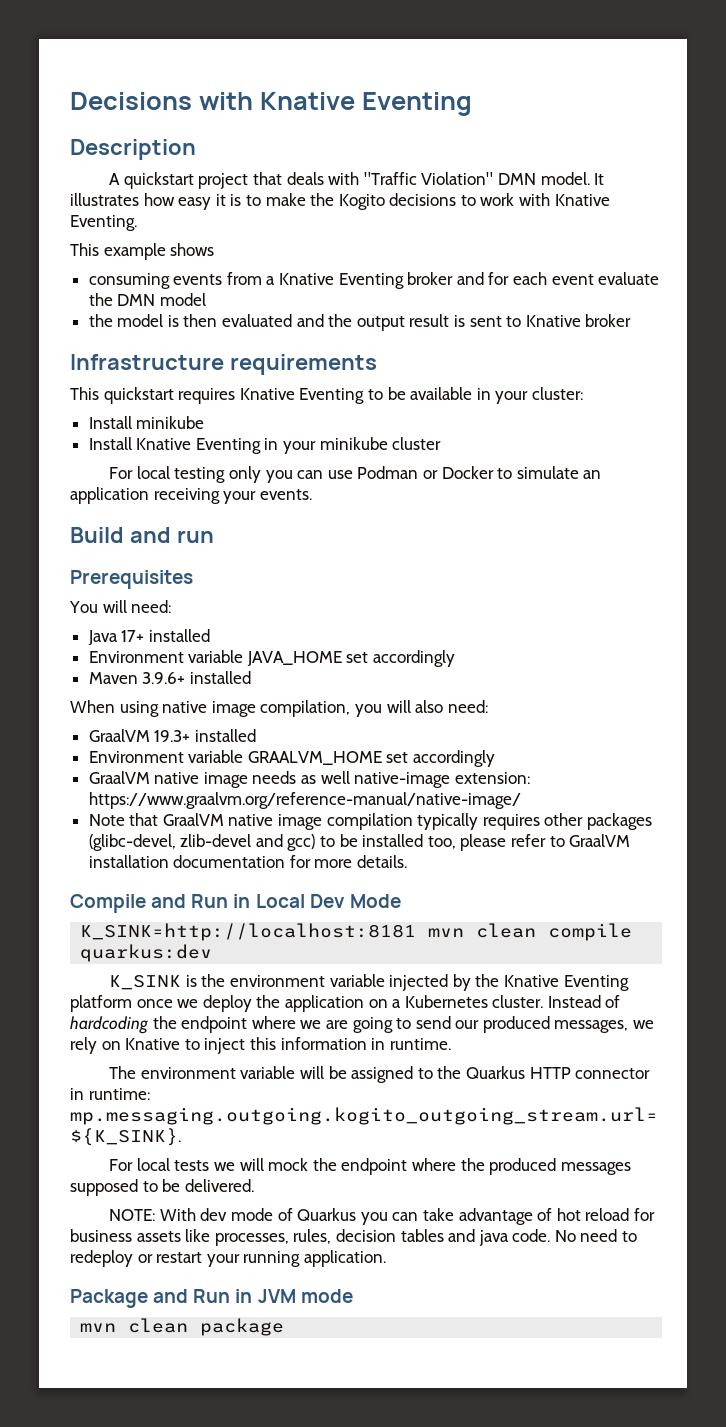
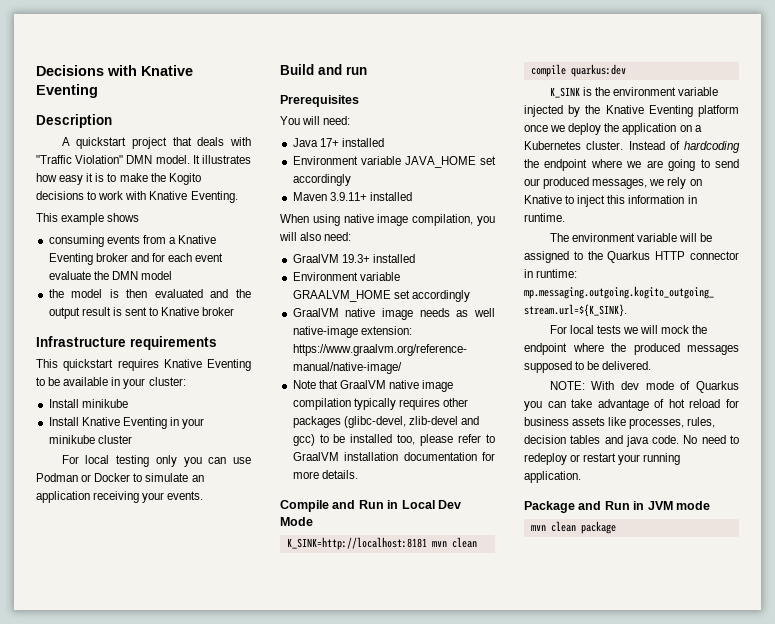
- Maven 3.9.6+ installed
+ Maven 3.9.11+ installed

